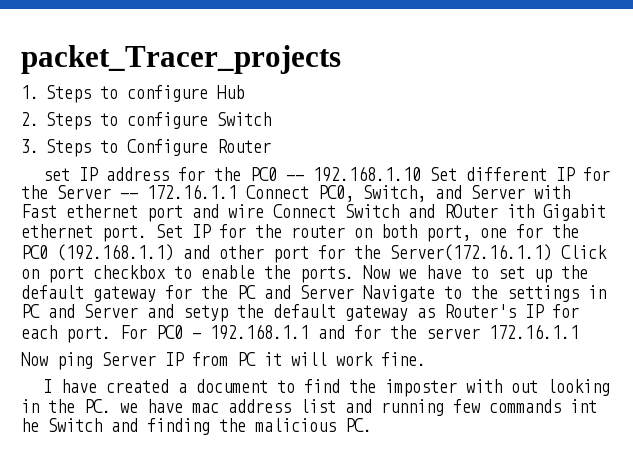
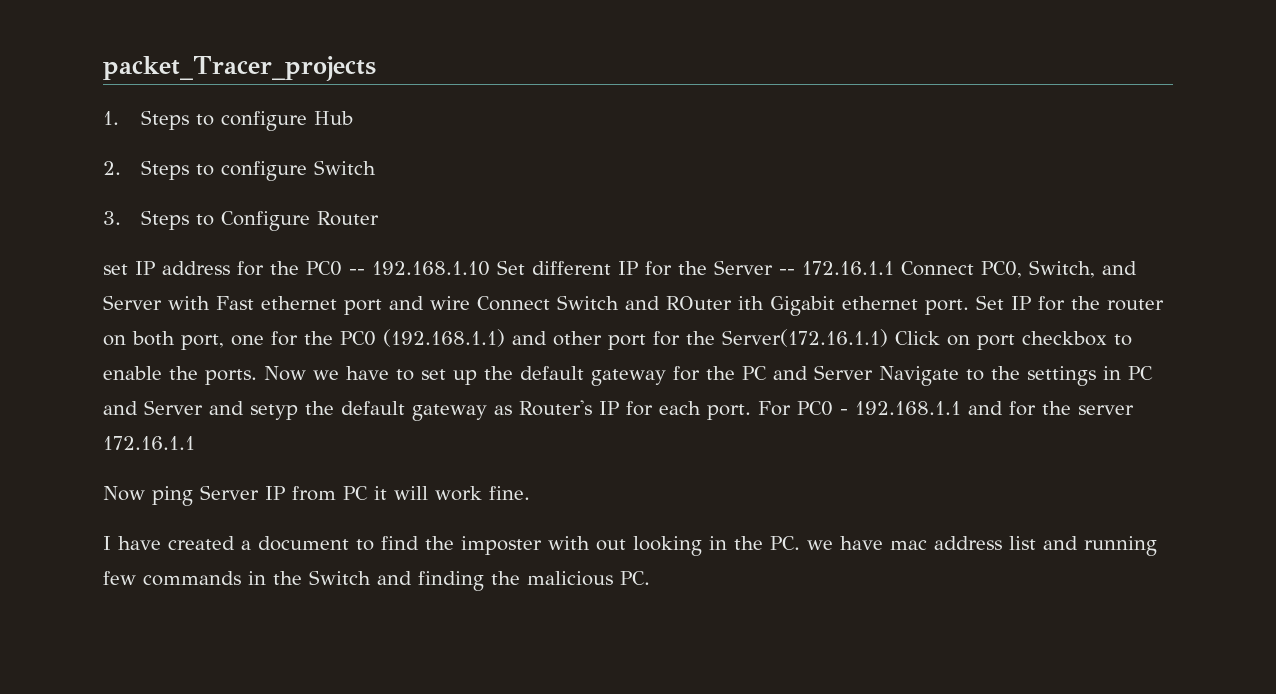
- I have created a document to find the imposter with out looking in the PC. we have mac address list and running few commands int he Switch and finding the malicious PC.
+ I have created a document to find the imposter with out looking in the PC. we have mac address list and running few commands in the Switch and finding the malicious PC.

